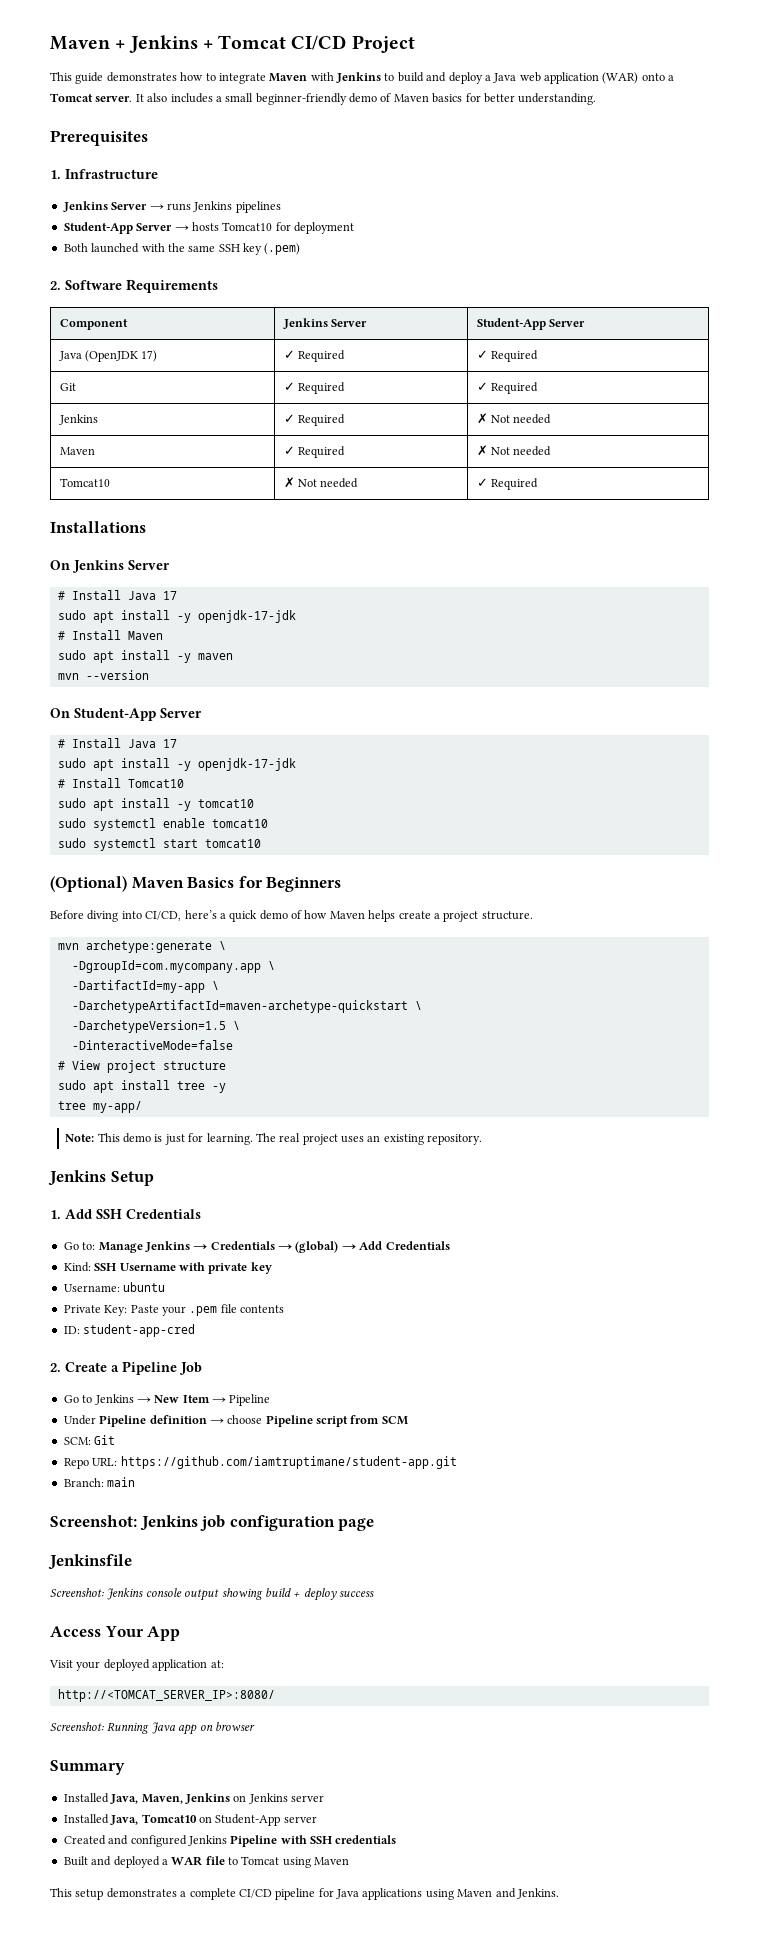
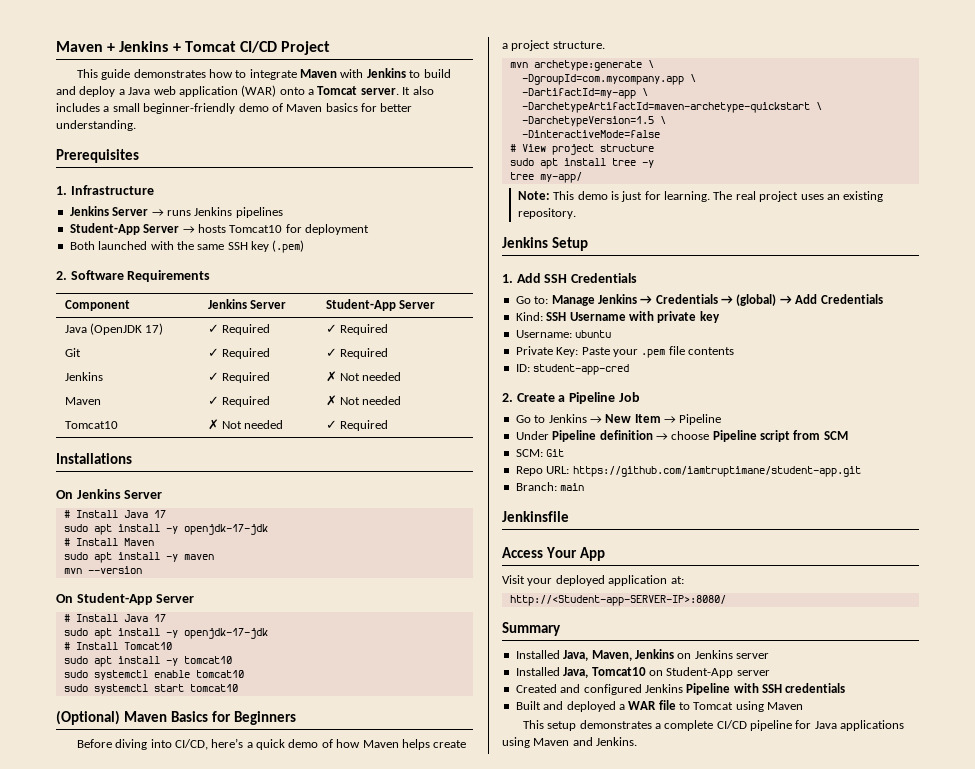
- Screenshot: Jenkins job configuration page
  Jenkinsfile
- Screenshot: Jenkins console output showing build + deploy success
- http://<TOMCAT_SERVER_IP>:8080/
- Screenshot: Running Java app on browser
+ http://<Student-app-SERVER-IP>:8080/

